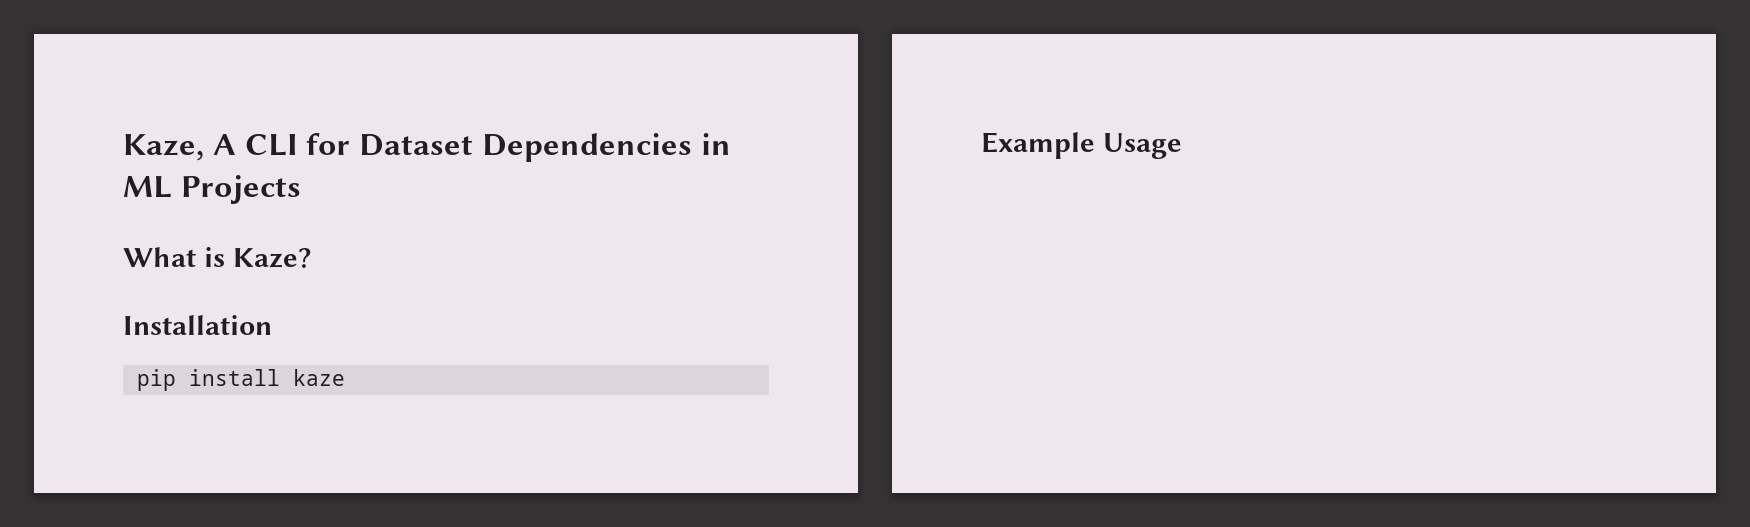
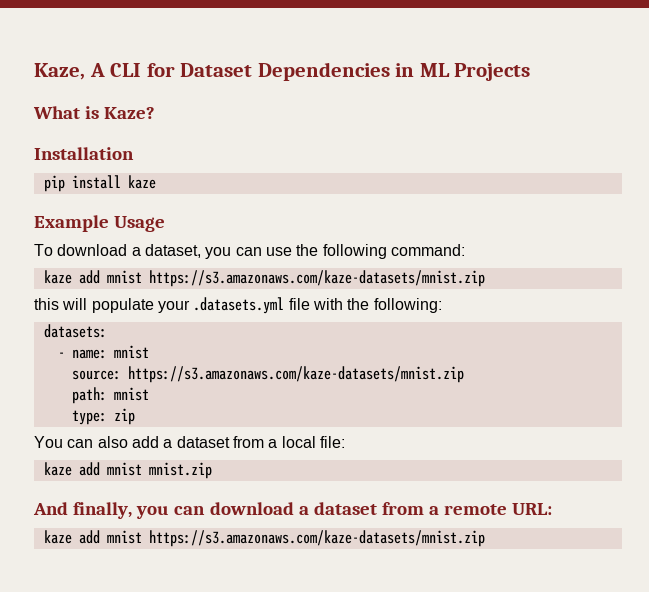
+ To download a dataset, you can use the following command:
+ kaze add mnist https://s3.amazonaws.com/kaze-datasets/mnist.zip
+ this will populate your .datasets.yml file with the following:
+ datasets:
+ - name: mnist
+ source: https://s3.amazonaws.com/kaze-datasets/mnist.zip
+ path: mnist
+ type: zip
+ You can also add a dataset from a local file:
+ kaze add mnist mnist.zip
+ And finally, you can download a dataset from a remote URL:
+ kaze add mnist https://s3.amazonaws.com/kaze-datasets/mnist.zip

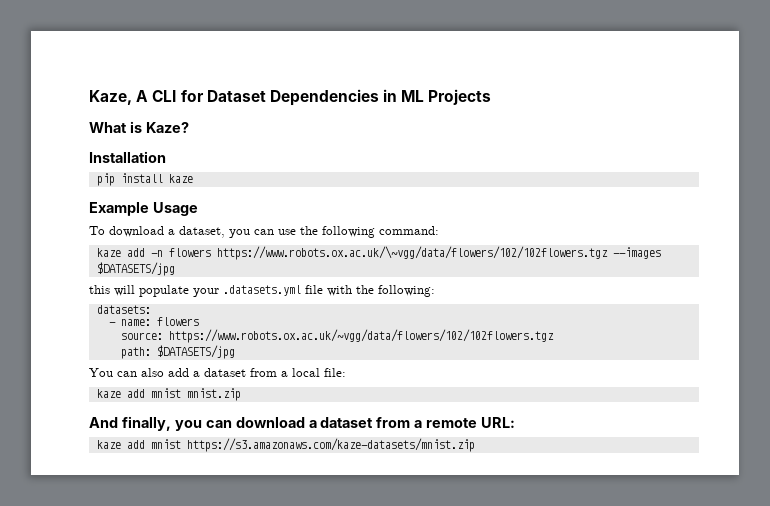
  To download a dataset, you can use the following command:
- kaze add mnist https://s3.amazonaws.com/kaze-datasets/mnist.zip
+ kaze add -n flowers https://www.robots.ox.ac.uk/\~vgg/data/flowers/102/102flowers.tgz --images $DATASETS/jpg
- - name: mnist
+ - name: flowers
- source: https://s3.amazonaws.com/kaze-datasets/mnist.zip
+ source: https://www.robots.ox.ac.uk/~vgg/data/flowers/102/102flowers.tgz
- path: mnist
- type: zip
+ path: $DATASETS/jpg

